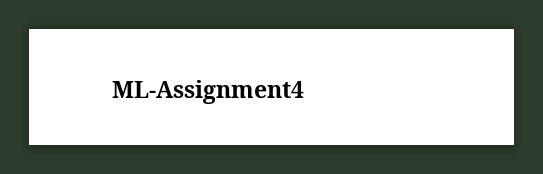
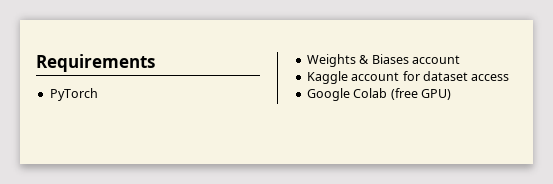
- ML-Assignment4
+ Requirements
+ PyTorch
+ Weights & Biases account
+ Kaggle account for dataset access
+ Google Colab (free GPU)

